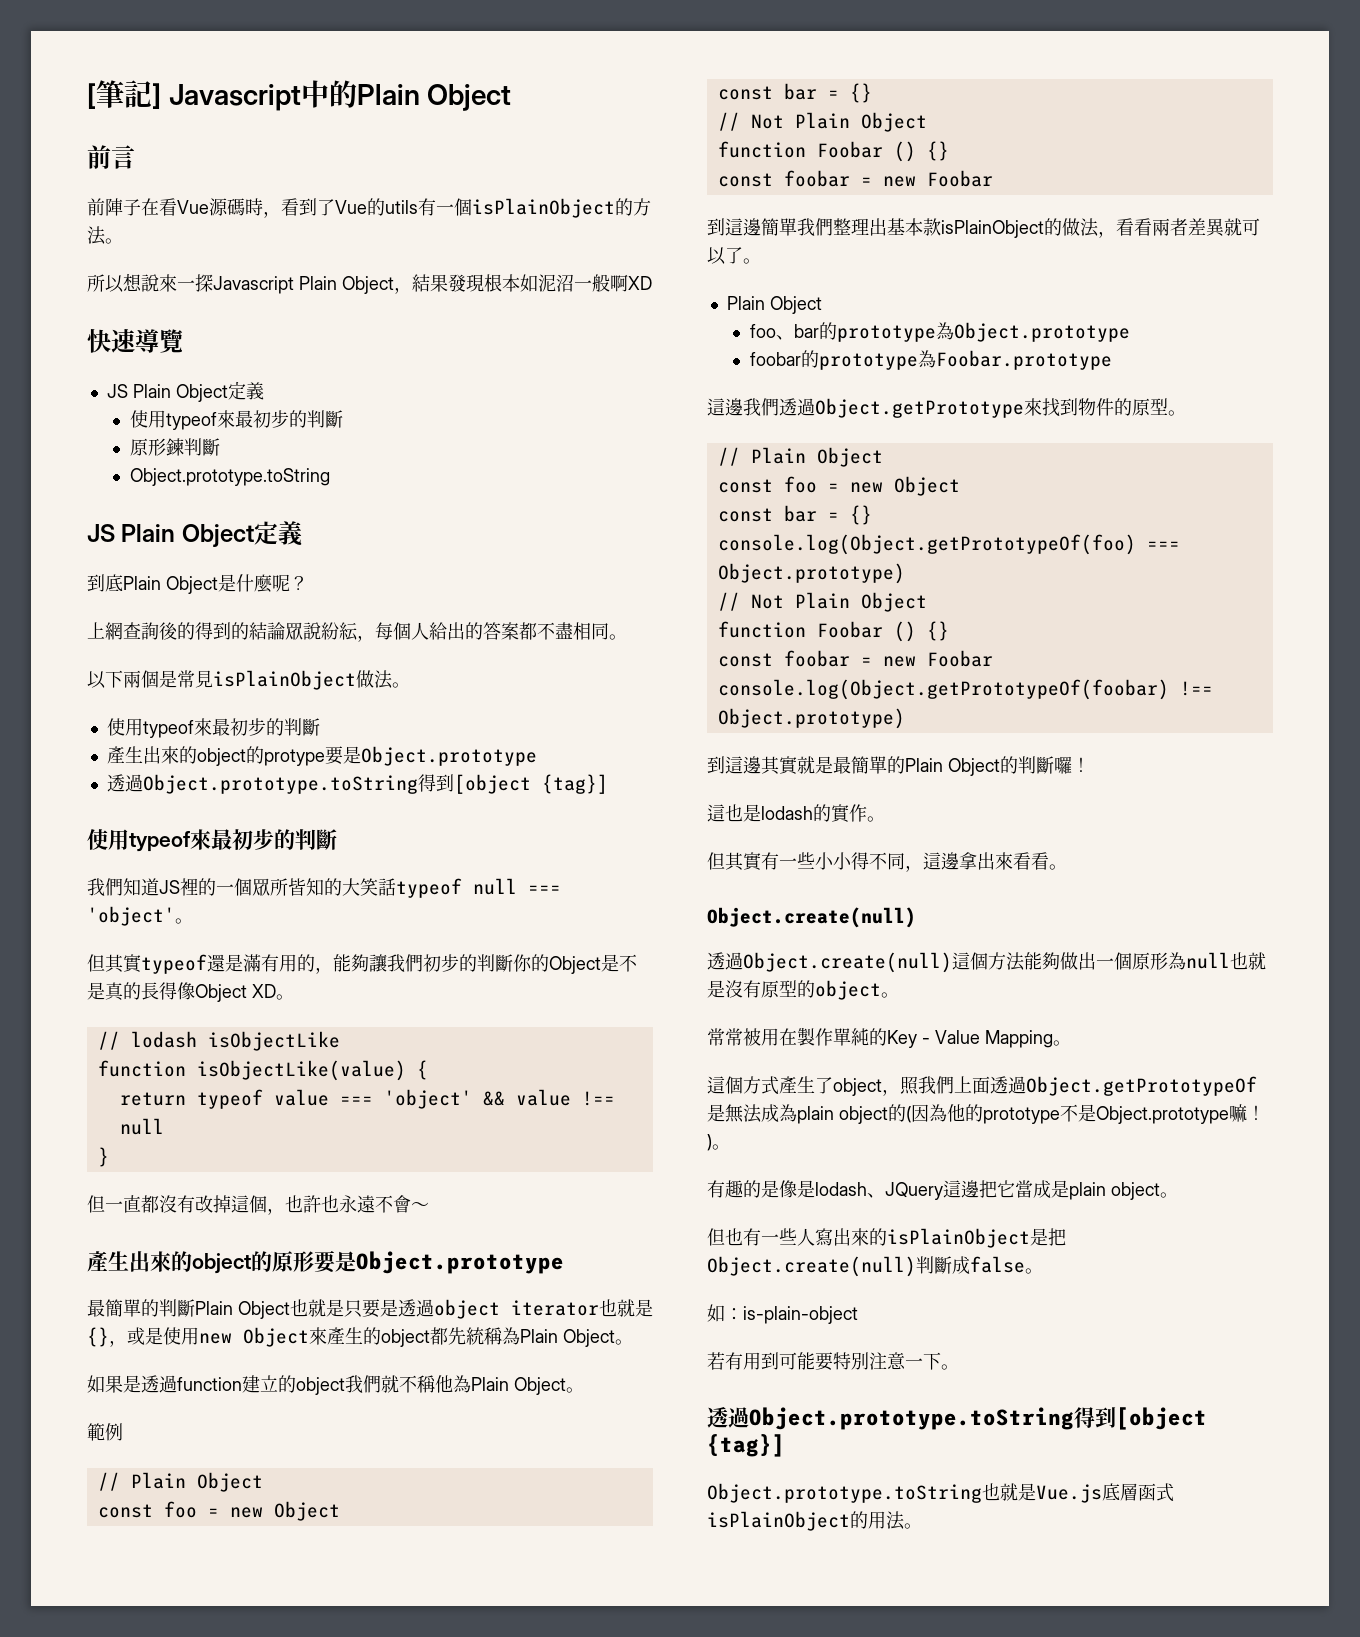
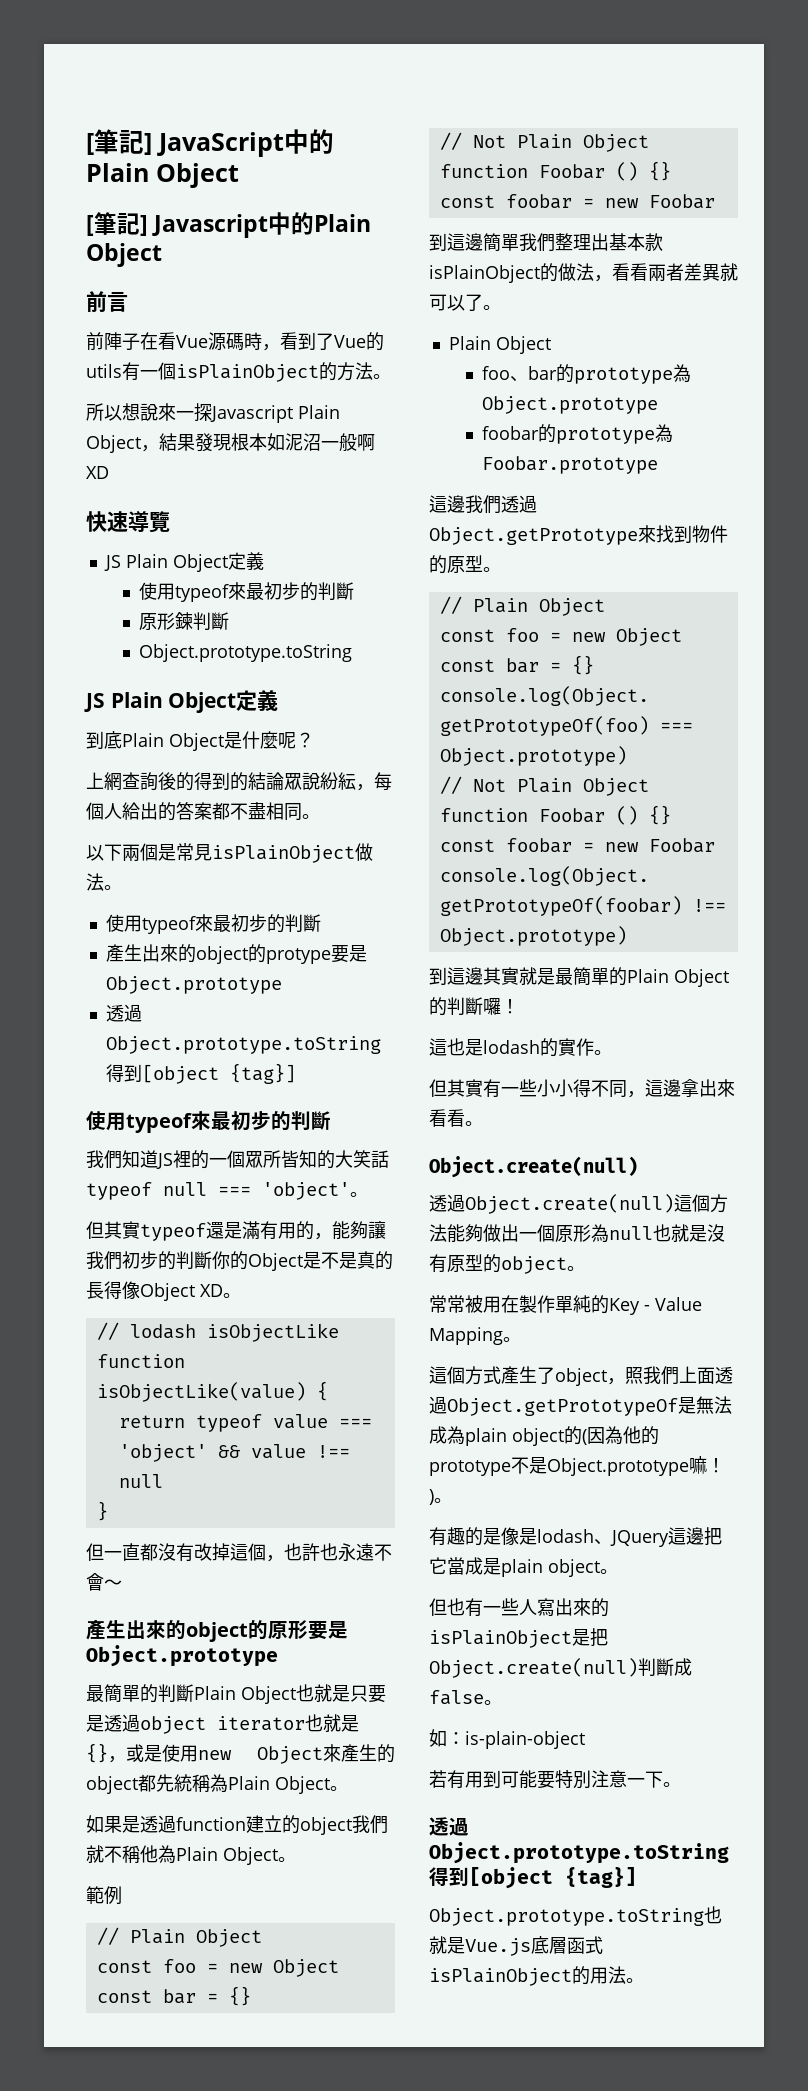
+ [筆記] JavaScript中的Plain Object

